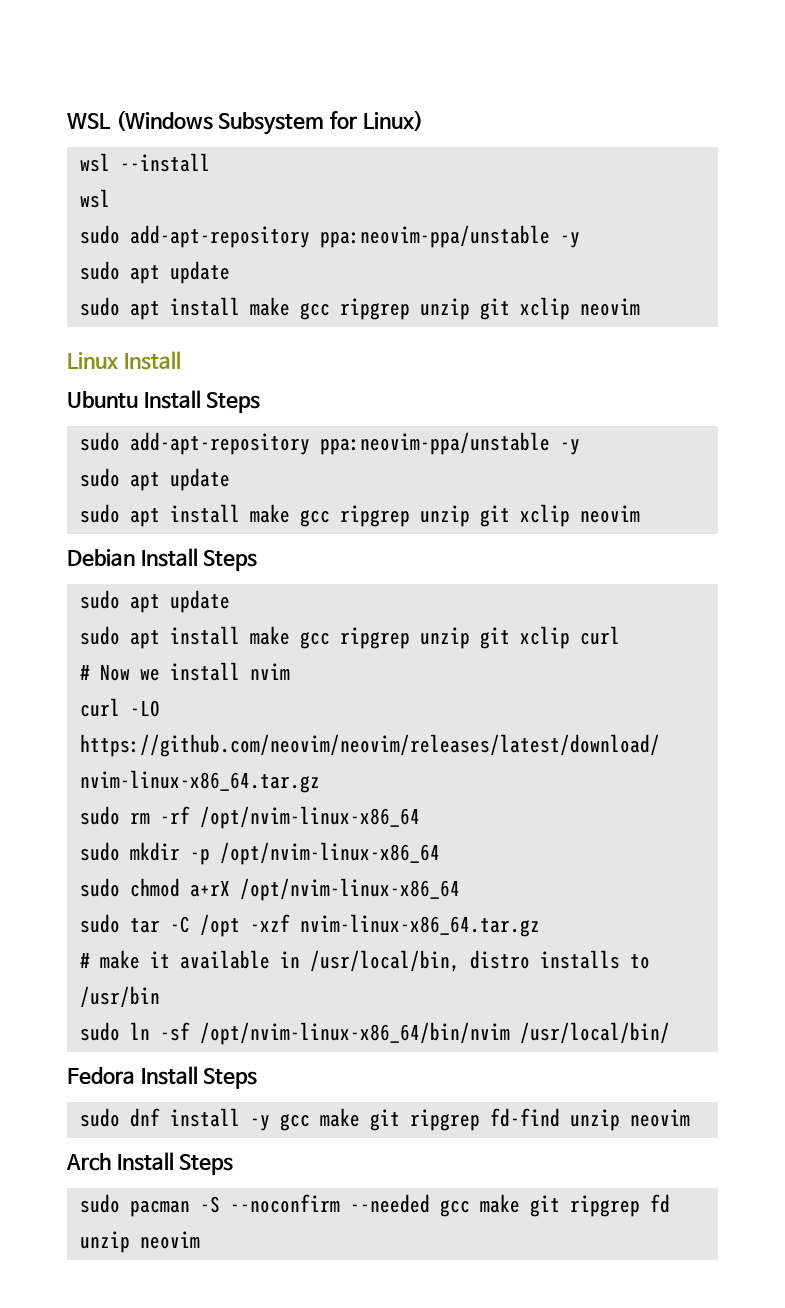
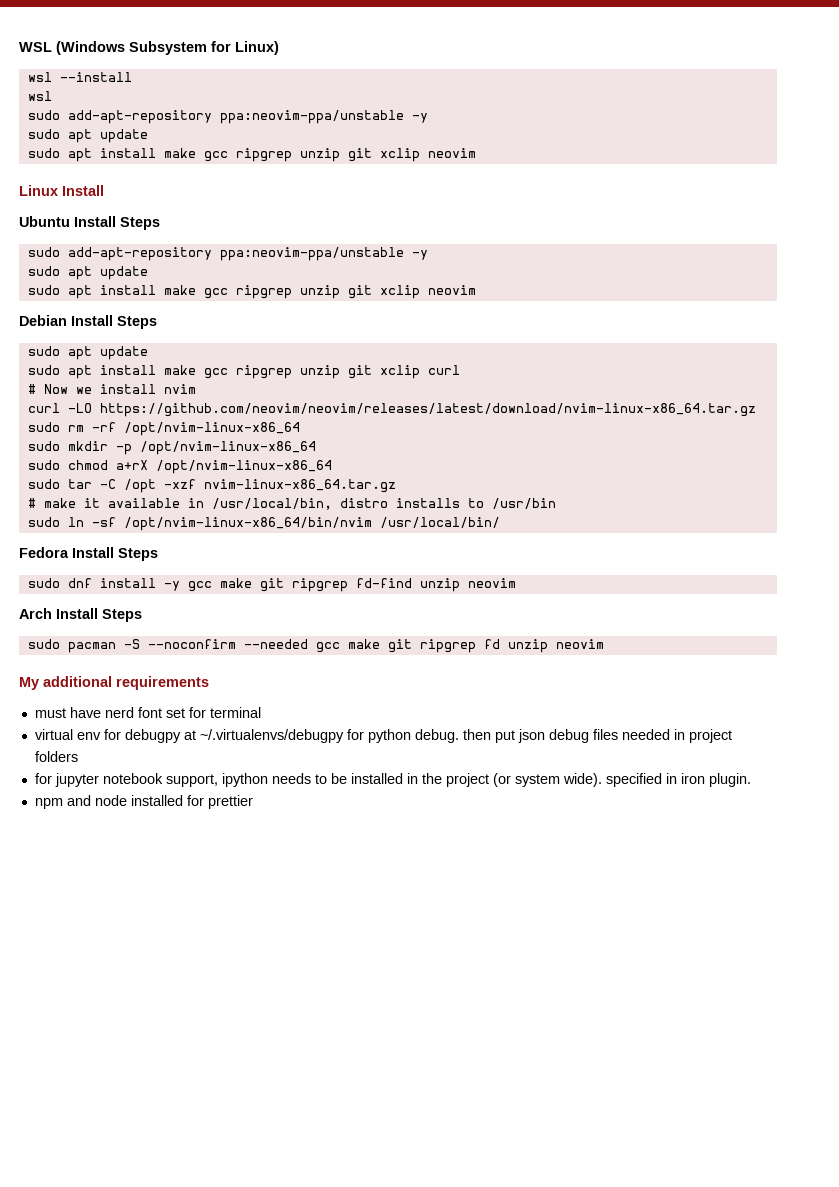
+ My additional requirements
+ must have nerd font set for terminal
+ virtual env for debugpy at ~/.virtualenvs/debugpy for python debug. then put json debug files needed in project folders
+ for jupyter notebook support, ipython needs to be installed in the project (or system wide). specified in iron plugin.
+ npm and node installed for prettier

